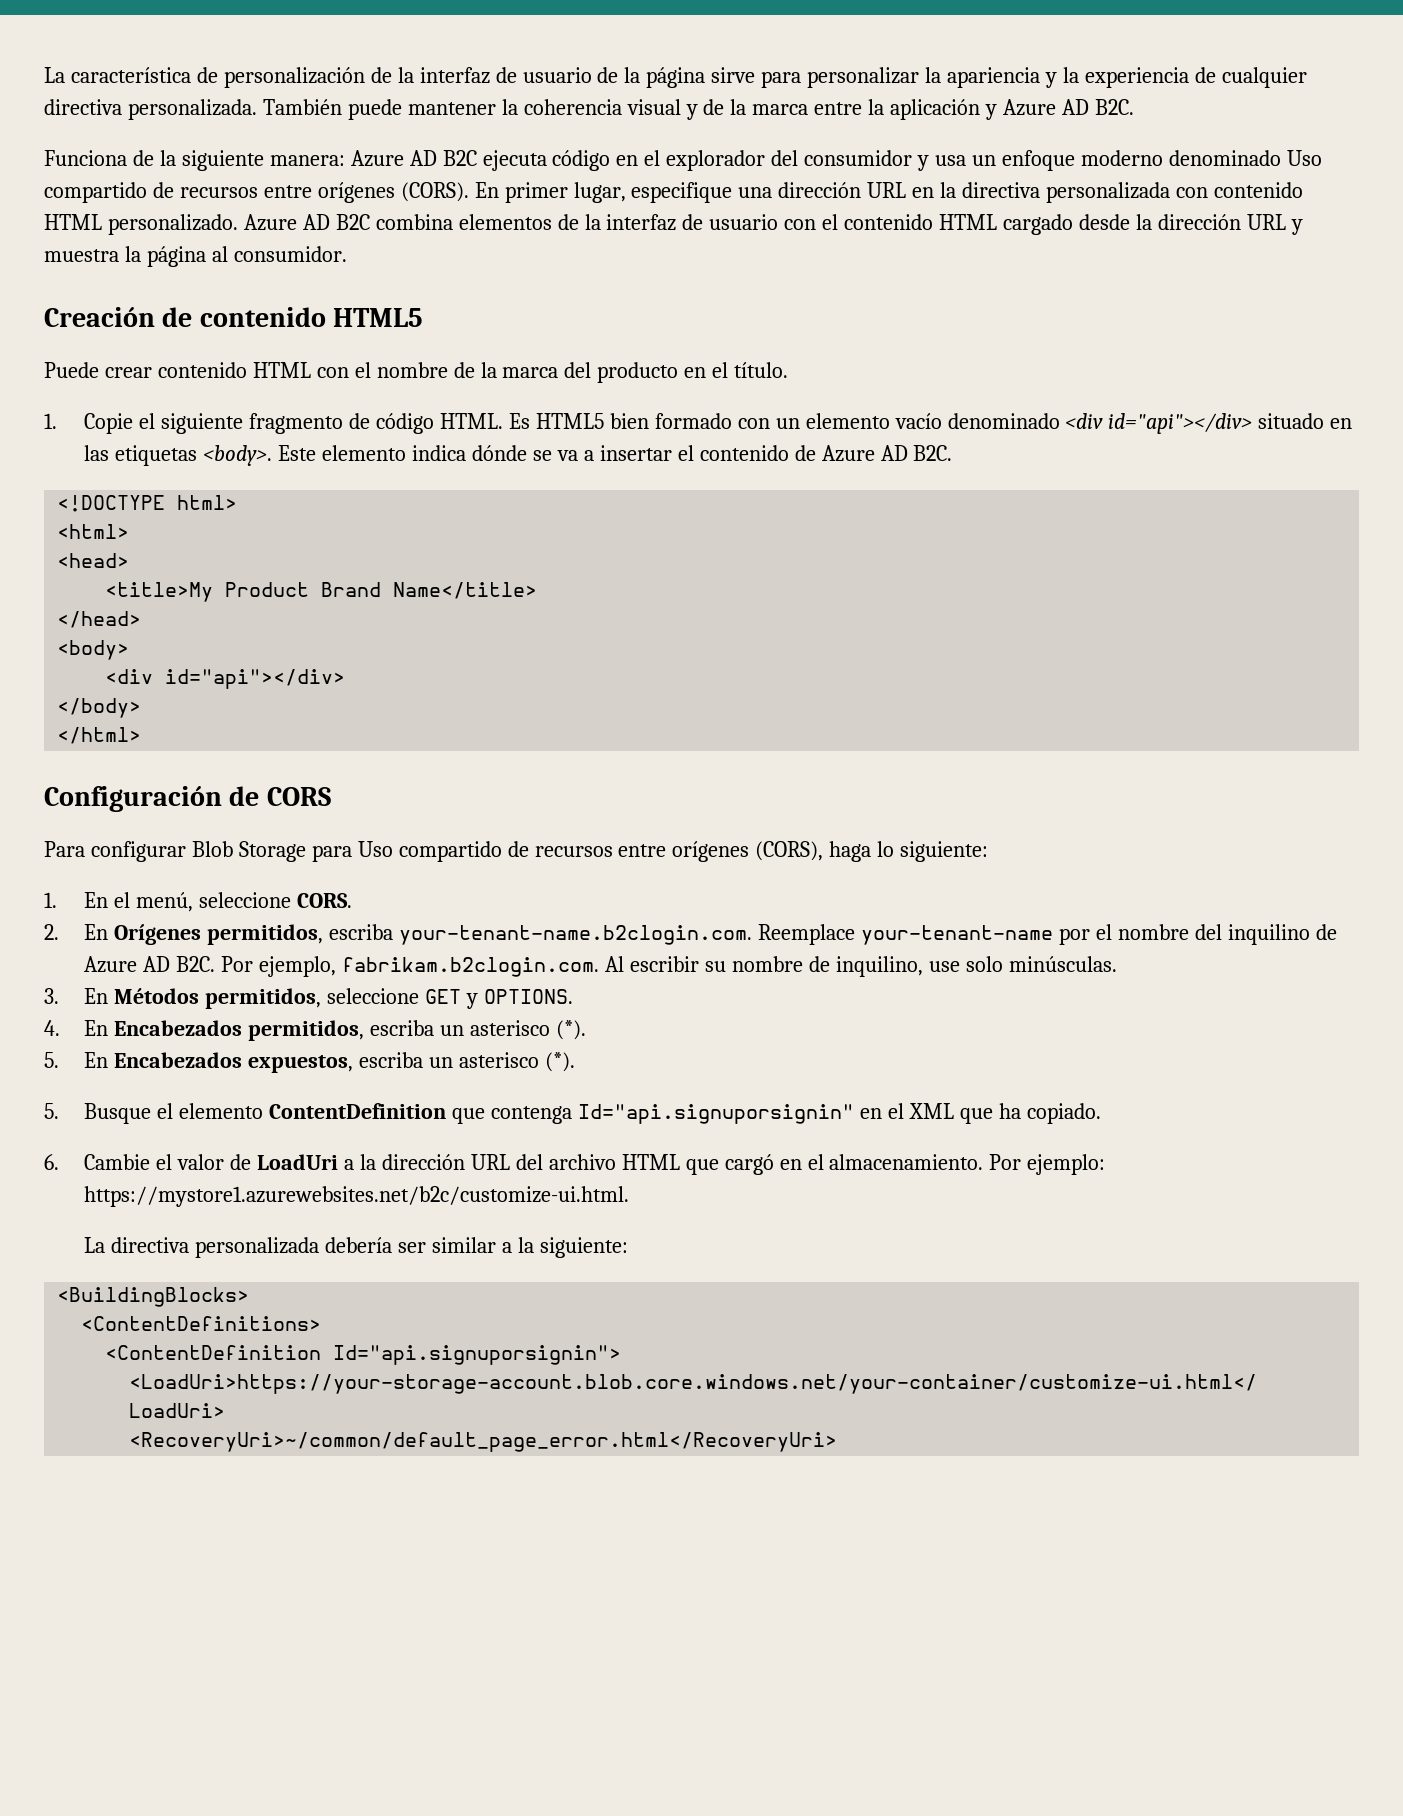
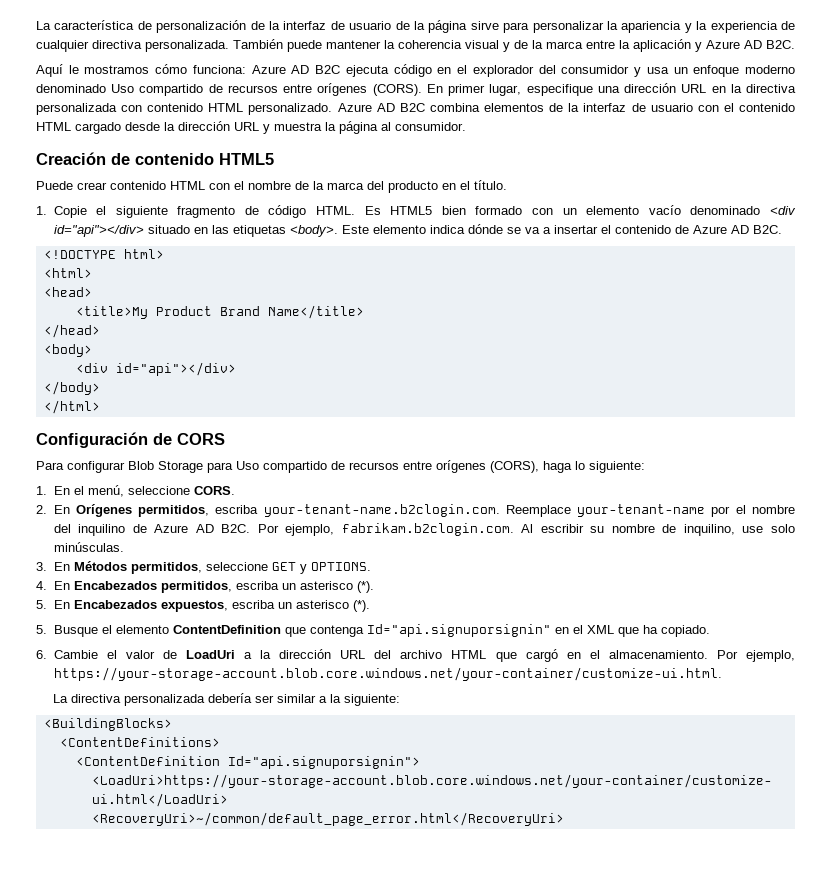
- Funciona de la siguiente manera: Azure AD B2C ejecuta código en el explorador del consumidor y usa un enfoque moderno denominado Uso compartido de recursos entre orígenes (CORS).
+ Aquí le mostramos cómo funciona: Azure AD B2C ejecuta código en el explorador del consumidor y usa un enfoque moderno denominado Uso compartido de recursos entre orígenes (CORS).
- Por ejemplo: https://mystore1.azurewebsites.net/b2c/customize-ui.html.
+ Por ejemplo, https://your-storage-account.blob.core.windows.net/your-container/customize-ui.html.

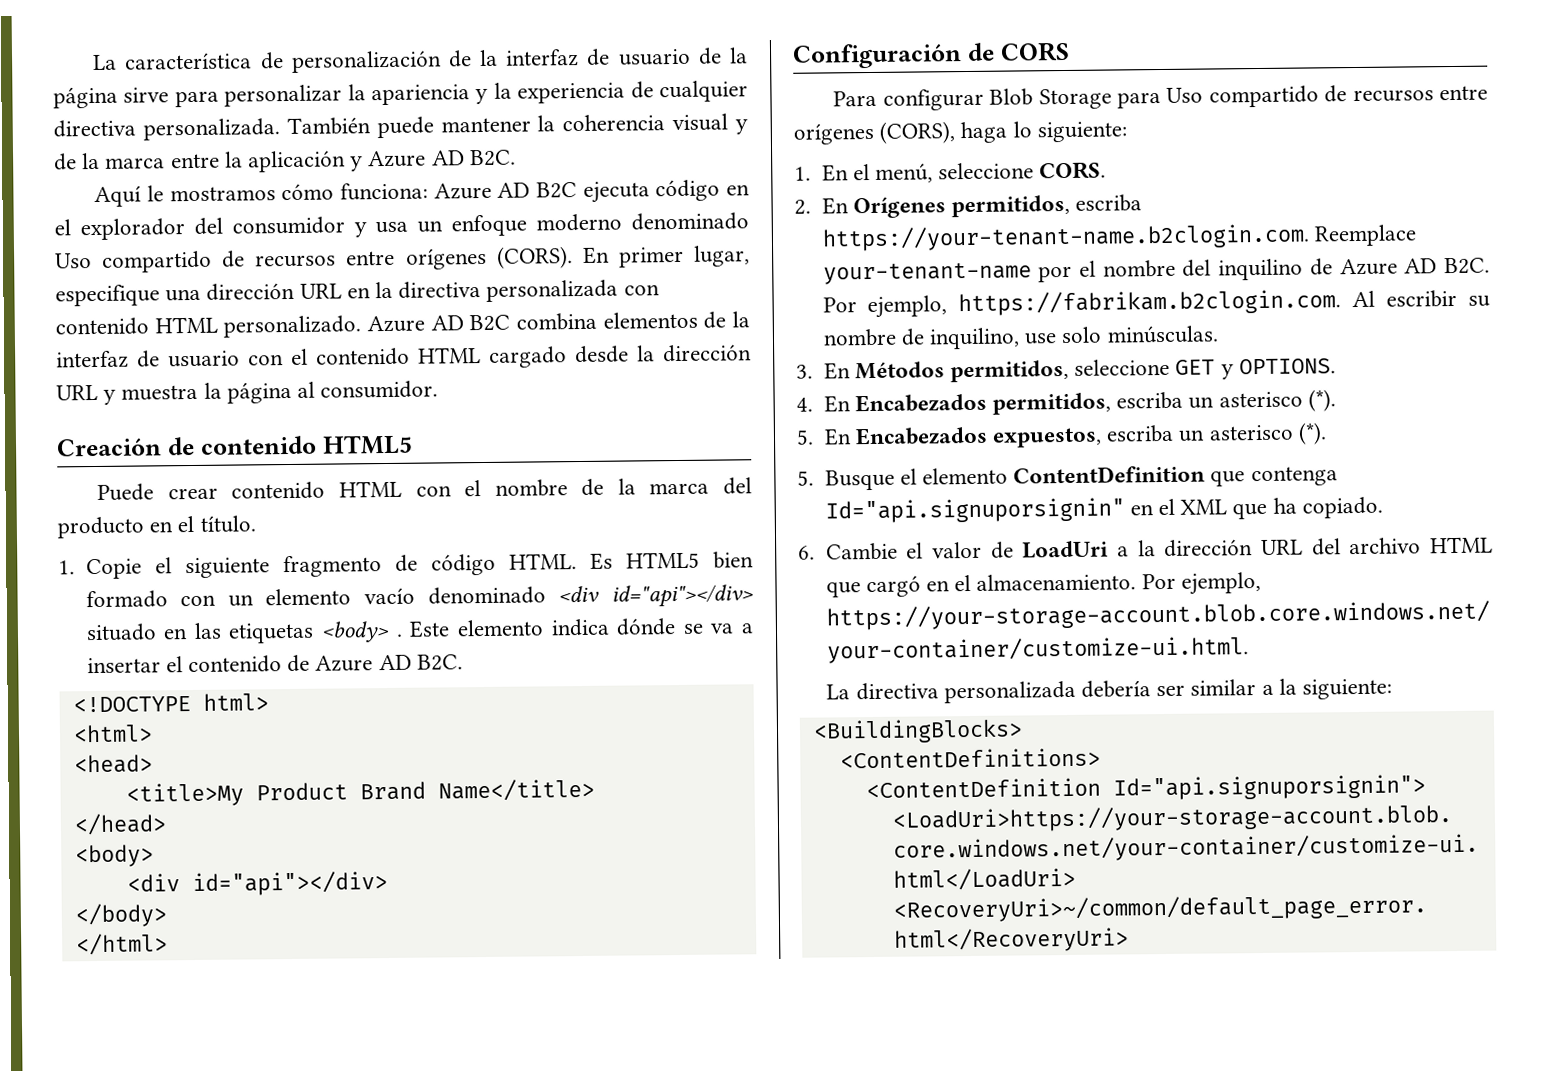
- Es HTML5 bien formado con un elemento vacío denominado <div id="api"></div> situado en las etiquetas <body>.
+ Es HTML5 bien formado con un elemento vacío denominado <div id="api"></div> situado en las etiquetas <body> .
- 2. En Orígenes permitidos, escriba your-tenant-name.b2clogin.com. Reemplace your-tenant-name por el nombre del inquilino de Azure AD B2C. Por ejemplo, fabrikam.b2clogin.com. Al escribir su nombre de inquilino, use solo minúsculas.
+ 2. En Orígenes permitidos, escriba https://your-tenant-name.b2clogin.com. Reemplace your-tenant-name por el nombre del inquilino de Azure AD B2C. Por ejemplo, https://fabrikam.b2clogin.com. Al escribir su nombre de inquilino, use solo minúsculas.

